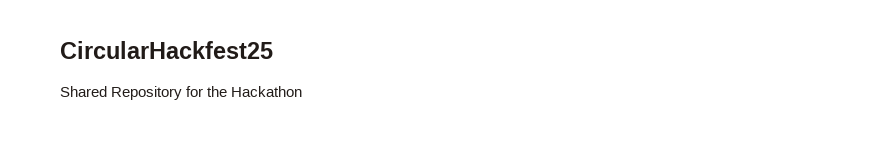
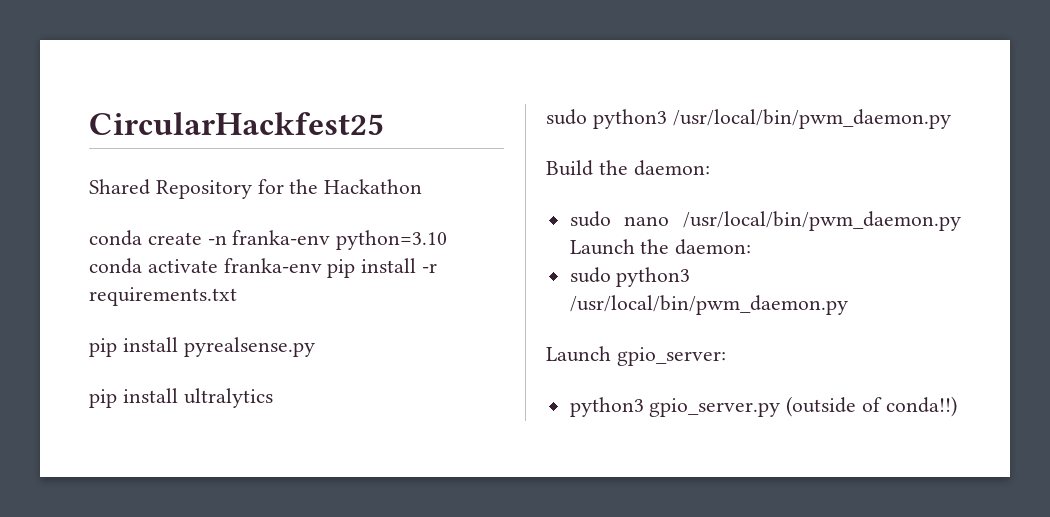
+ conda create -n franka-env python=3.10 conda activate franka-env pip install -r requirements.txt
+ pip install pyrealsense.py
+ pip install ultralytics
+ sudo python3 /usr/local/bin/pwm_daemon.py
+ Build the daemon:
+ sudo nano /usr/local/bin/pwm_daemon.py Launch the daemon:
+ sudo python3 /usr/local/bin/pwm_daemon.py
+ Launch gpio_server:
+ python3 gpio_server.py (outside of conda!!)

